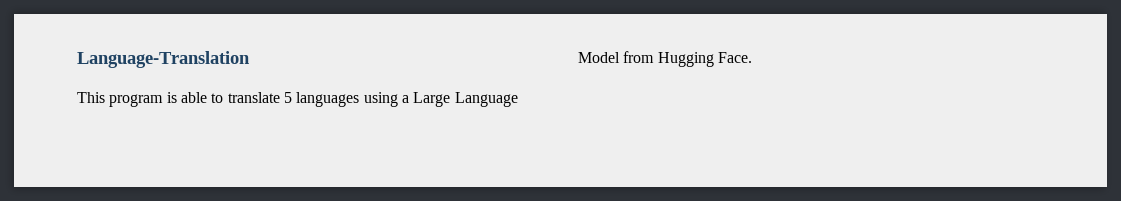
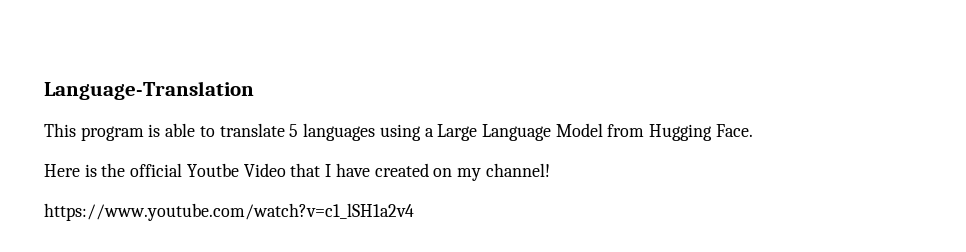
+ Here is the official Youtbe Video that I have created on my channel!
+ https://www.youtube.com/watch?v=c1_lSH1a2v4

